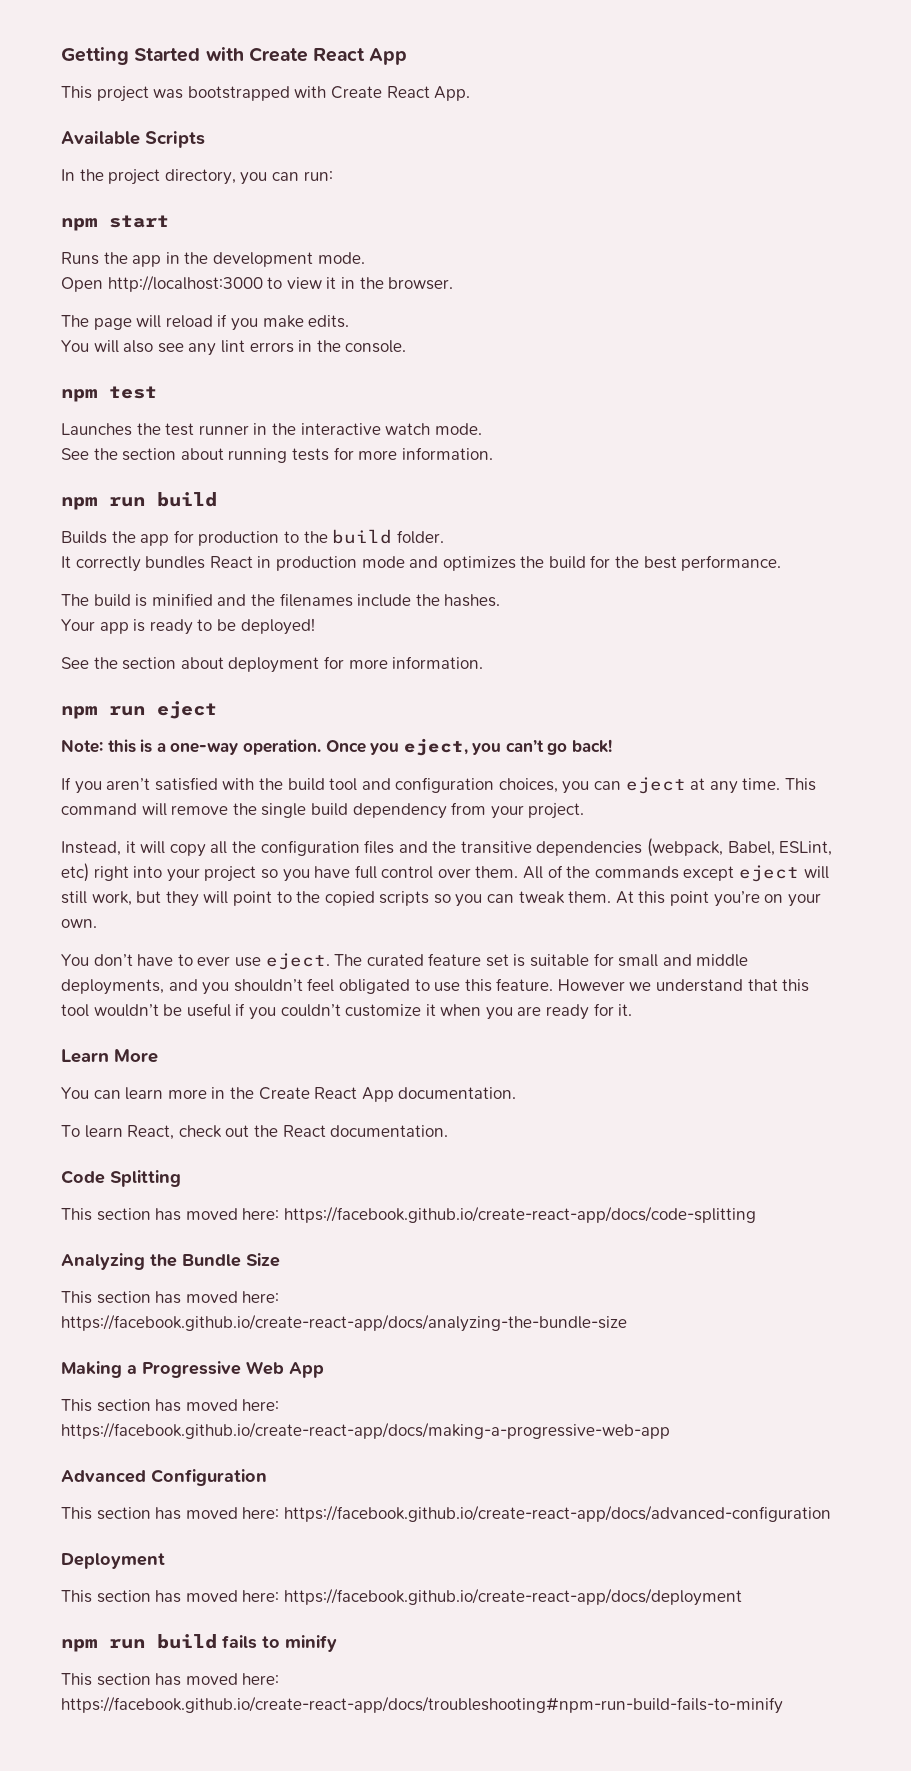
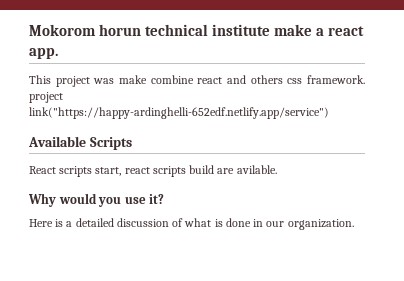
- Getting Started with Create React App
- This project was bootstrapped with Create React App.
+ Mokorom horun technical institute make a react app.
+ This project was make combine react and others css framework. project link("https://happy-ardinghelli-652edf.netlify.app/service")
  Available Scripts
- In the project directory, you can run:
- npm start
- Runs the app in the development mode.
- Open http://localhost:3000 to view it in the browser.
- The page will reload if you make edits.
- You will also see any lint errors in the console.
- npm test
- Launches the test runner in the interactive watch mode.
- See the section about running tests for more information.
- npm run build
- Builds the app for production to the build folder.
- It correctly bundles React in production mode and optimizes the build for the best performance.
- The build is minified and the filenames include the hashes.
- Your app is ready to be deployed!
- See the section about deployment for more information.
- npm run eject
- Note: this is a one-way operation. Once you eject, you can’t go back!
- If you aren’t satisfied with the build tool and configuration choices, you can eject at any time. This command will remove the single build dependency from your project.
- Instead, it will copy all the configuration files and the transitive dependencies (webpack, Babel, ESLint, etc) right into your project so you have full control over them. All of the commands except eject will still work, but they will point to the copied scripts so you can tweak them. At this point you’re on your own.
- You don’t have to ever use eject. The curated feature set is suitable for small and middle deployments, and you shouldn’t feel obligated to use this feature. However we understand that this tool wouldn’t be useful if you couldn’t customize it when you are ready for it.
- Learn More
- You can learn more in the Create React App documentation.
- To learn React, check out the React documentation.
- Code Splitting
- This section has moved here: https://facebook.github.io/create-react-app/docs/code-splitting
- Analyzing the Bundle Size
- This section has moved here: https://facebook.github.io/create-react-app/docs/analyzing-the-bundle-size
- Making a Progressive Web App
- This section has moved here: https://facebook.github.io/create-react-app/docs/making-a-progressive-web-app
- Advanced Configuration
- This section has moved here: https://facebook.github.io/create-react-app/docs/advanced-configuration
- Deployment
- This section has moved here: https://facebook.github.io/create-react-app/docs/deployment
- npm run build fails to minify
- This section has moved here: https://facebook.github.io/create-react-app/docs/troubleshooting#npm-run-build-fails-to-minify
+ React scripts start, react scripts build are avilable.
+ Why would you use it?
+ Here is a detailed discussion of what is done in our organization.

